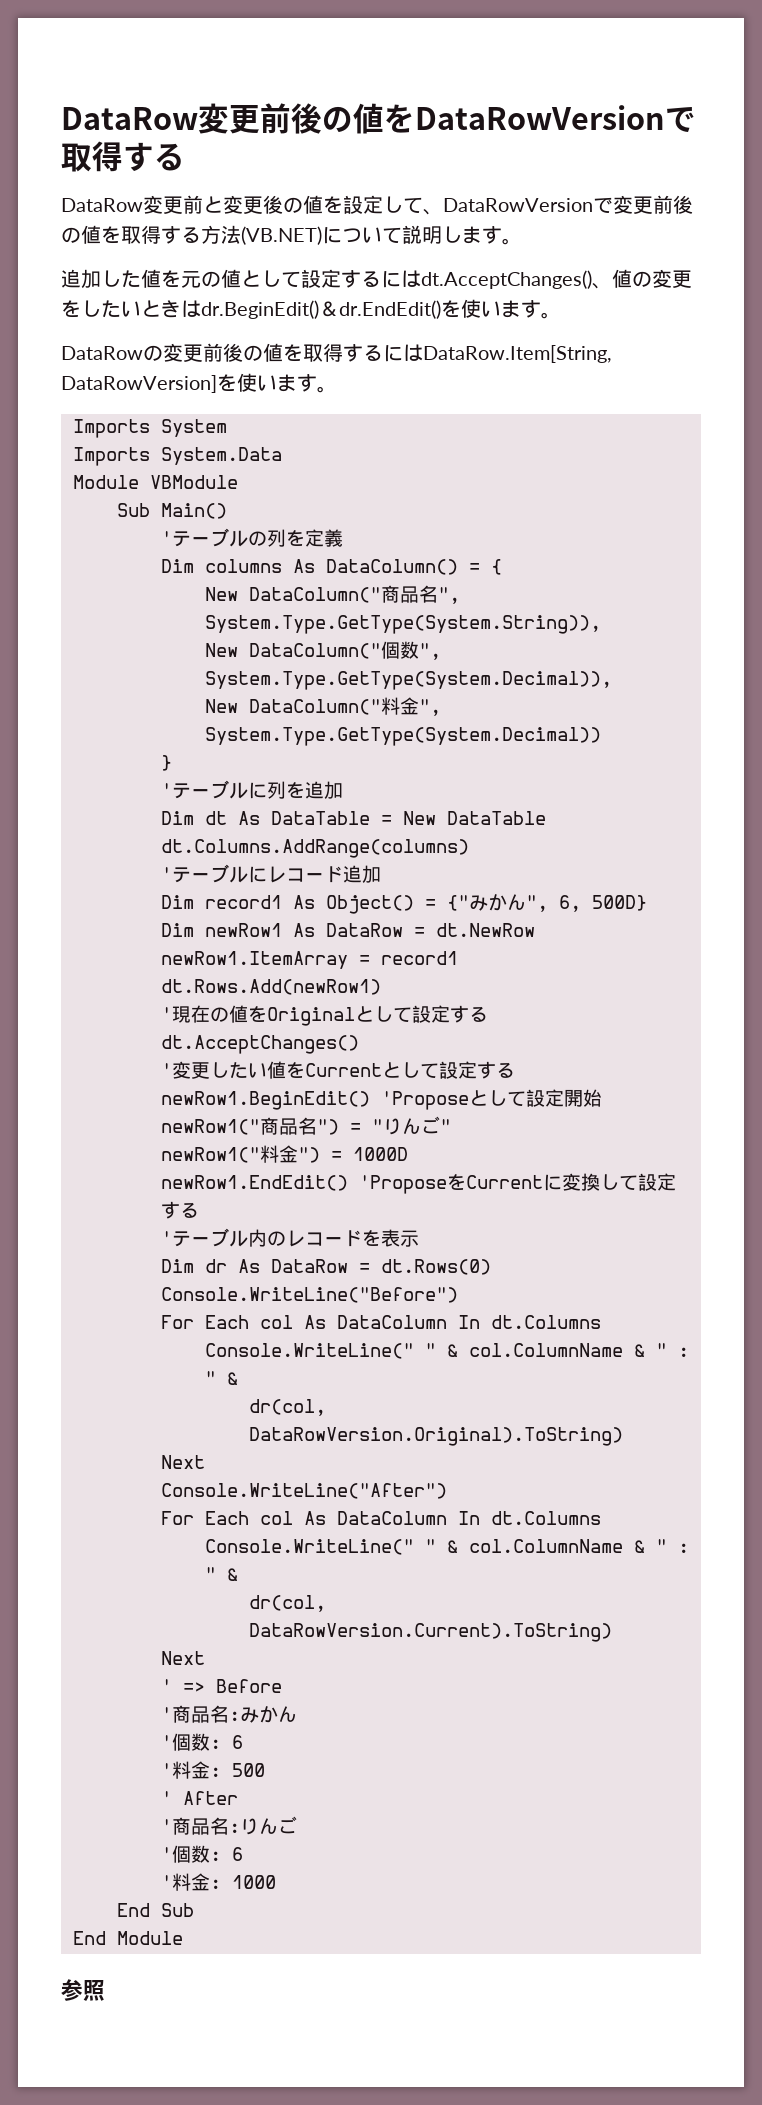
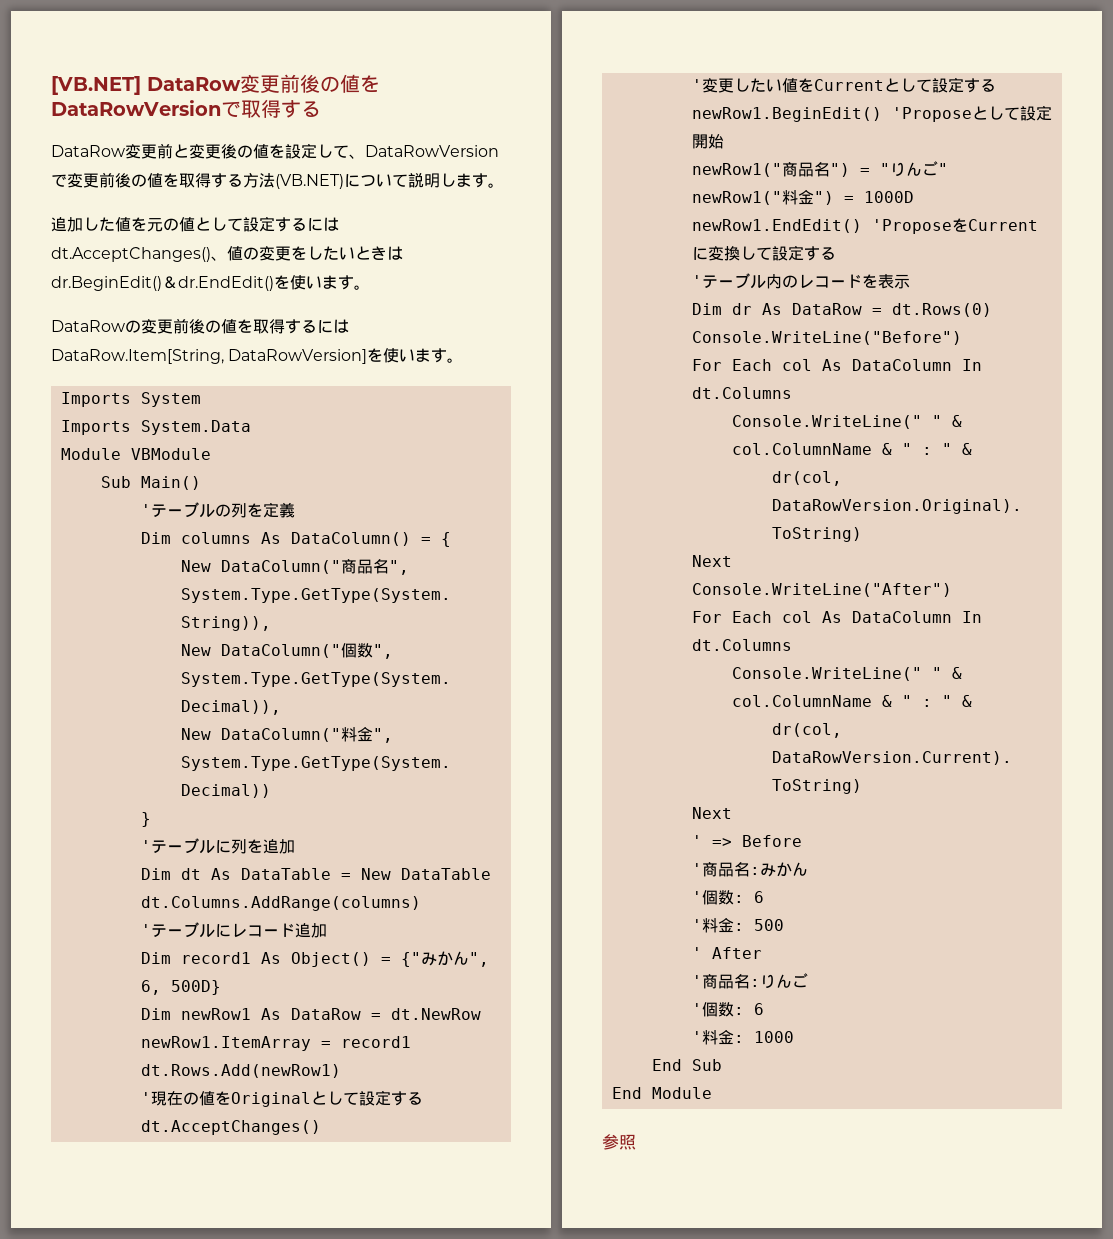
- DataRow変更前後の値をDataRowVersionで取得する
+ [VB.NET] DataRow変更前後の値をDataRowVersionで取得する

